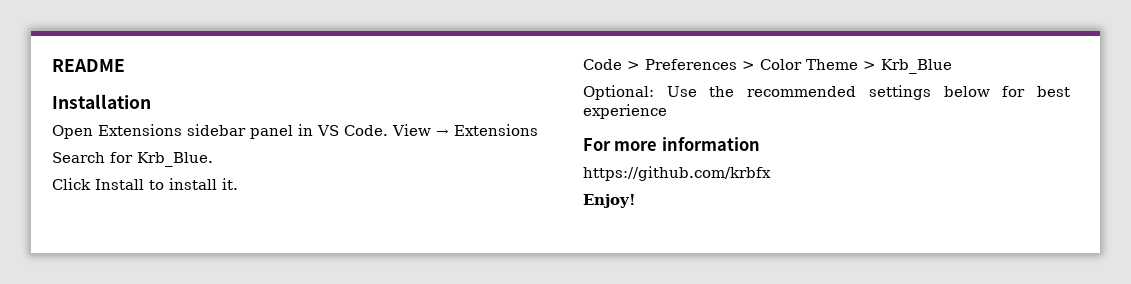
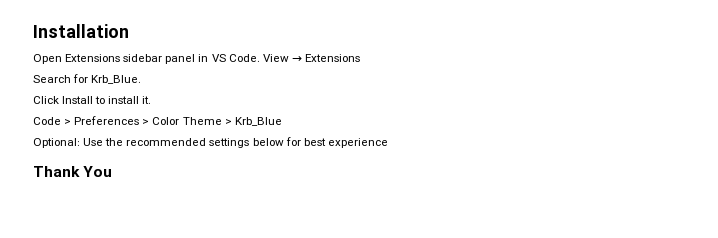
- README
- For more information
- https://github.com/krbfx
- Enjoy!
+ Thank You

